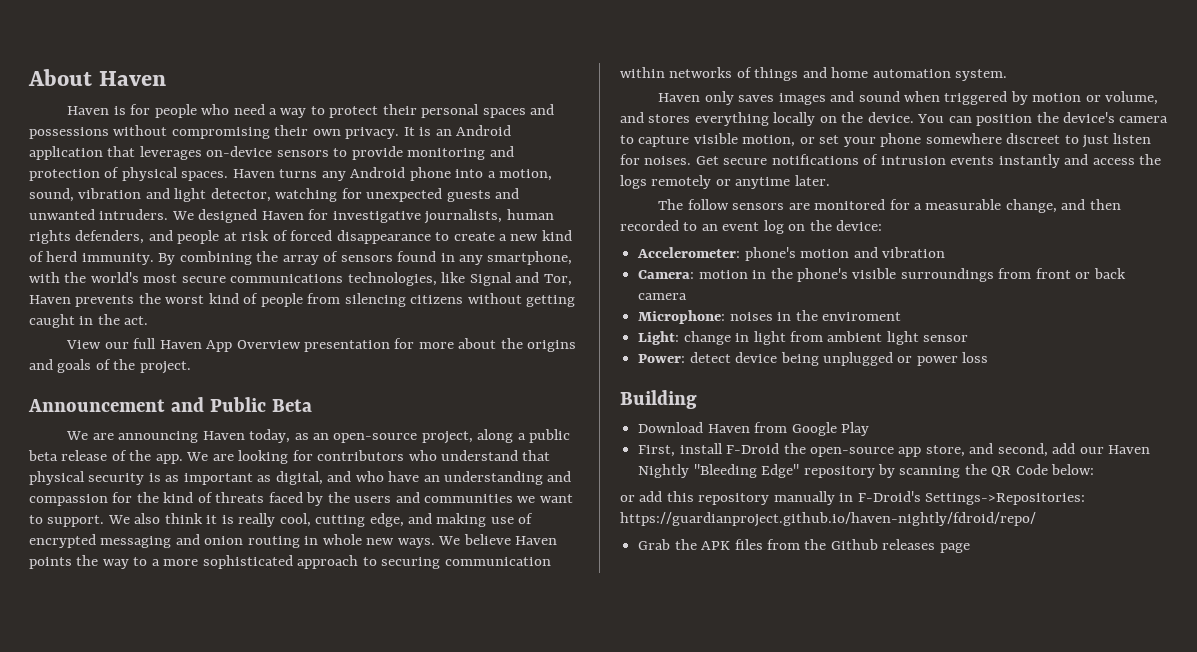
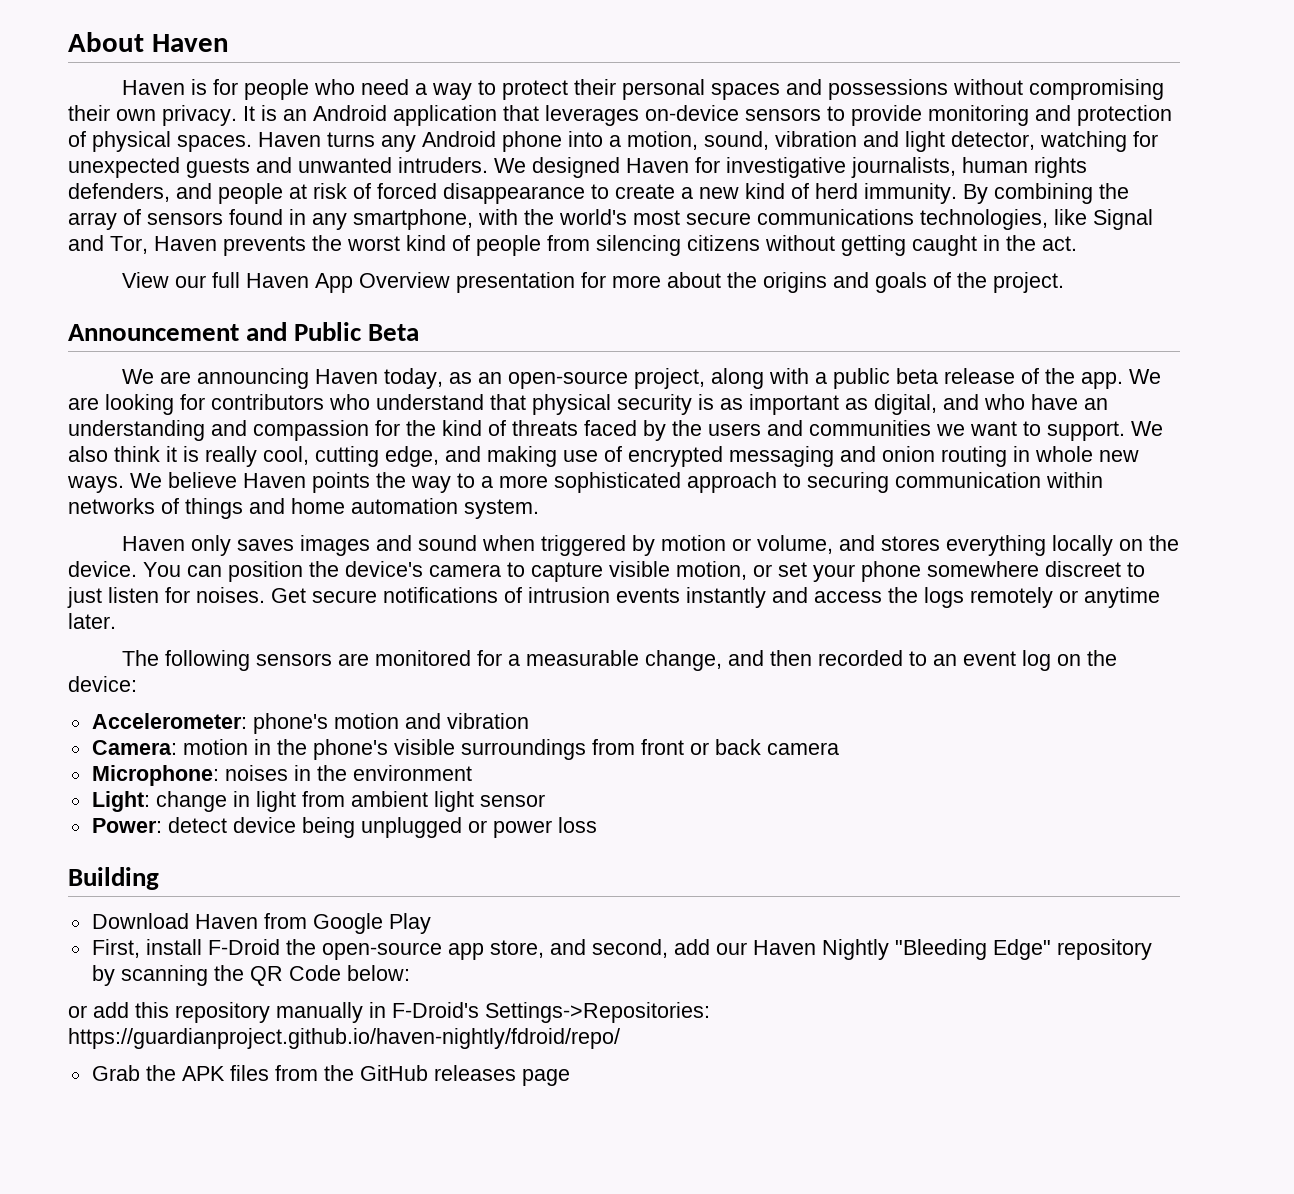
- We are announcing Haven today, as an open-source project, along a public beta release of the app.
+ We are announcing Haven today, as an open-source project, along with a public beta release of the app.
- The follow sensors are monitored for a measurable change, and then recorded to an event log on the device:
+ The following sensors are monitored for a measurable change, and then recorded to an event log on the device:
- Microphone: noises in the enviroment
+ Microphone: noises in the environment
- Grab the APK files from the Github releases page
+ Grab the APK files from the GitHub releases page

